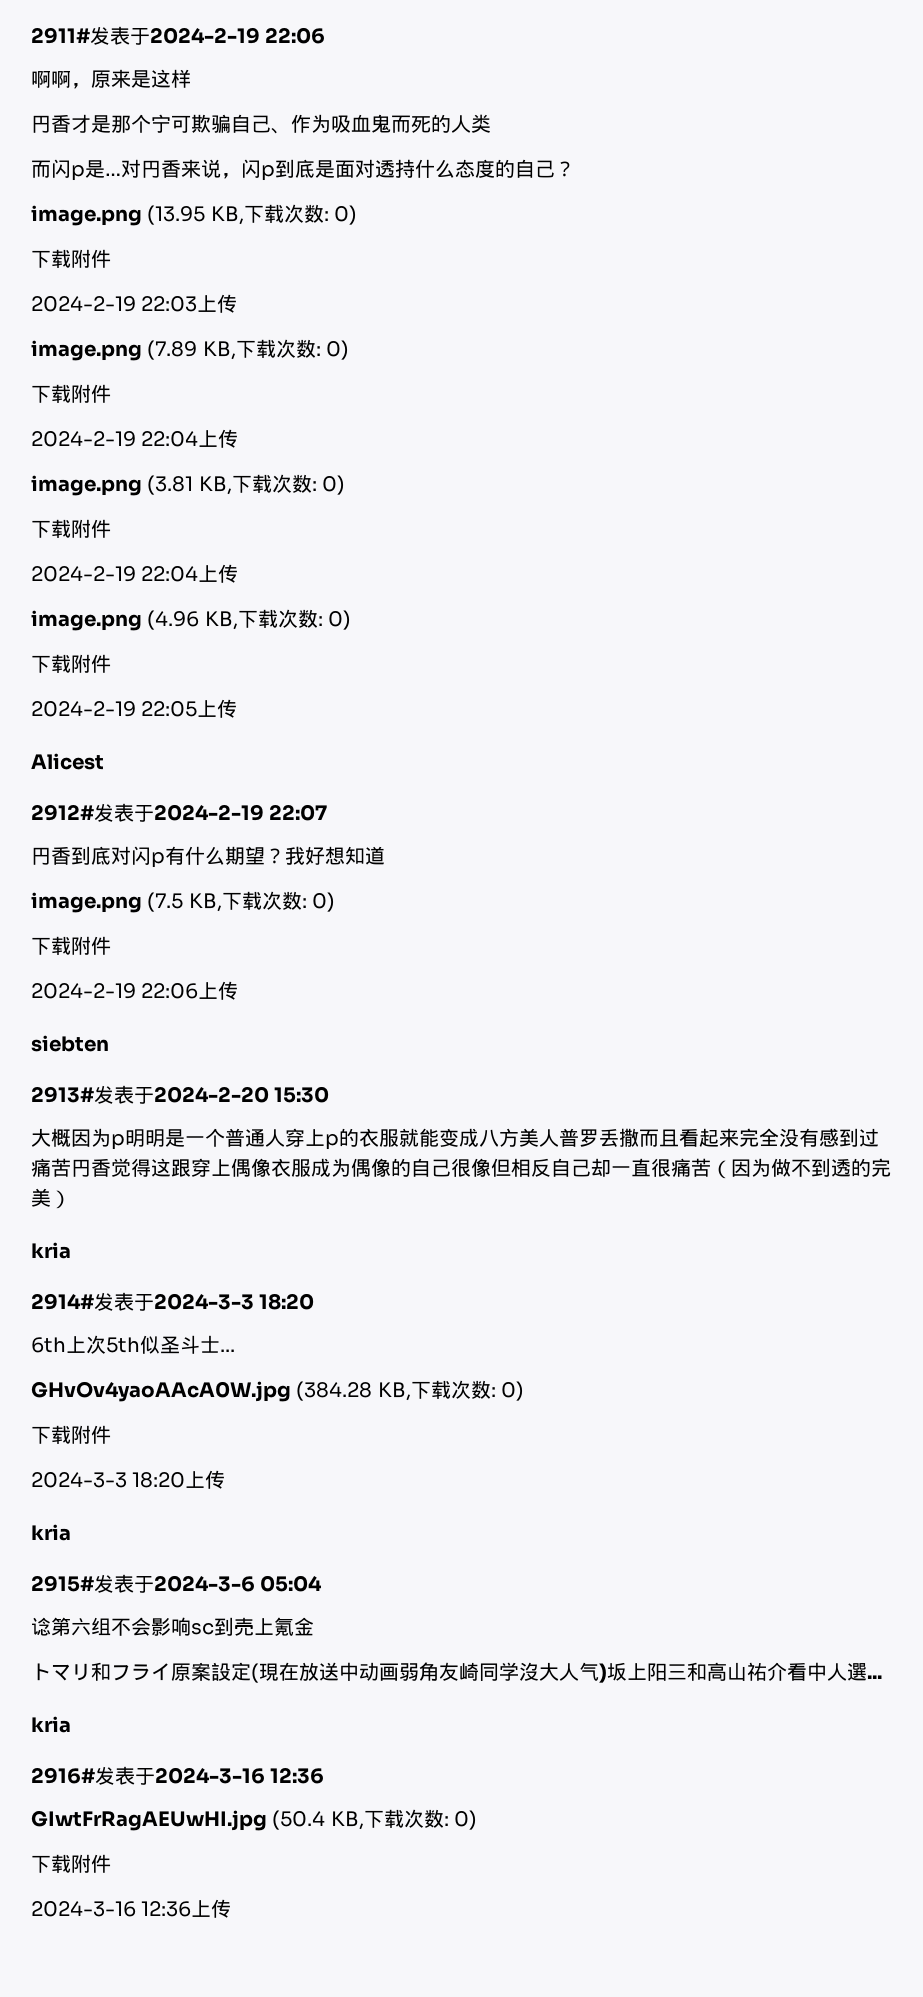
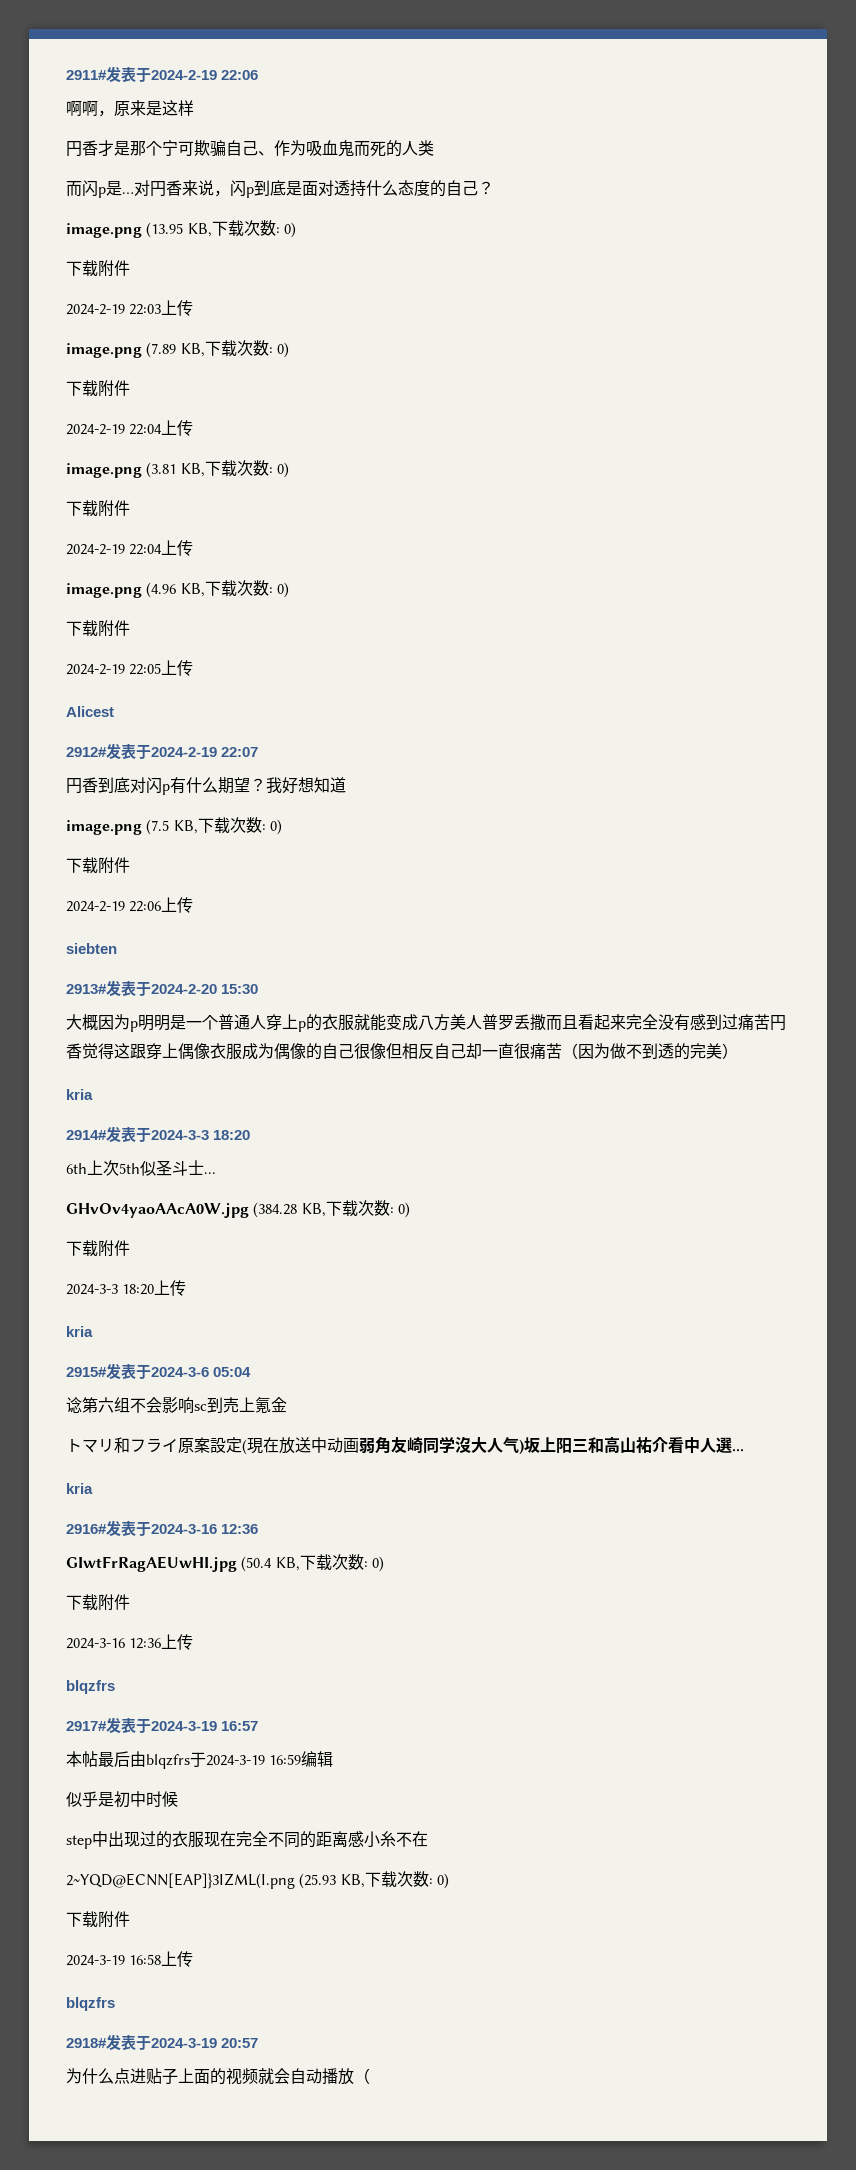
  2024-3-16 12:36上传
+ blqzfrs
+ 2917#发表于2024-3-19 16:57
+ 本帖最后由blqzfrs于2024-3-19 16:59编辑
+ 似乎是初中时候
+ step中出现过的衣服现在完全不同的距离感小糸不在
+ 2~YQD@ECNN[EAP]}3IZML(I.png (25.93 KB,下载次数: 0)
+ 下载附件
+ 2024-3-19 16:58上传
+ blqzfrs
+ 2918#发表于2024-3-19 20:57
+ 为什么点进贴子上面的视频就会自动播放（

